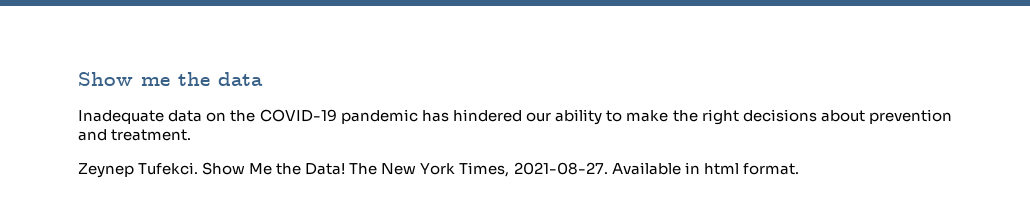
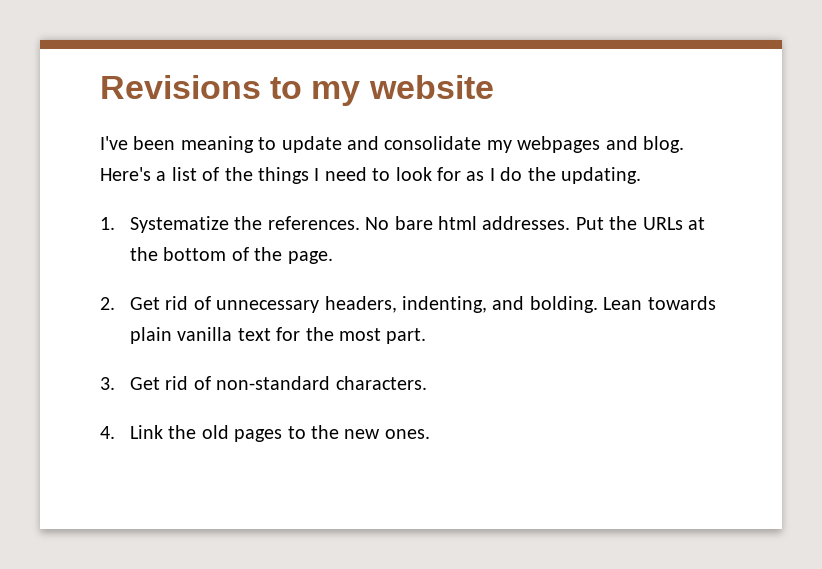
- Show me the data
- Inadequate data on the COVID-19 pandemic has hindered our ability to make the right decisions about prevention and treatment.
- Zeynep Tufekci. Show Me the Data! The New York Times, 2021-08-27. Available in html format.
+ Revisions to my website
+ I've been meaning to update and consolidate my webpages and blog. Here's a list of the things I need to look for as I do the updating.
+ 1. Systematize the references. No bare html addresses. Put the URLs at the bottom of the page.
+ 2. Get rid of unnecessary headers, indenting, and bolding. Lean towards plain vanilla text for the most part.
+ 3. Get rid of non-standard characters.
+ 4. Link the old pages to the new ones.

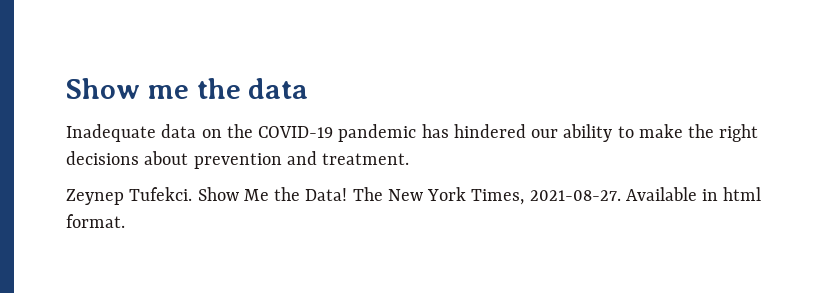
- Revisions to my website
- I've been meaning to update and consolidate my webpages and blog. Here's a list of the things I need to look for as I do the updating.
- 1. Systematize the references. No bare html addresses. Put the URLs at the bottom of the page.
- 2. Get rid of unnecessary headers, indenting, and bolding. Lean towards plain vanilla text for the most part.
- 3. Get rid of non-standard characters.
- 4. Link the old pages to the new ones.
+ Show me the data
+ Inadequate data on the COVID-19 pandemic has hindered our ability to make the right decisions about prevention and treatment.
+ Zeynep Tufekci. Show Me the Data! The New York Times, 2021-08-27. Available in html format.

